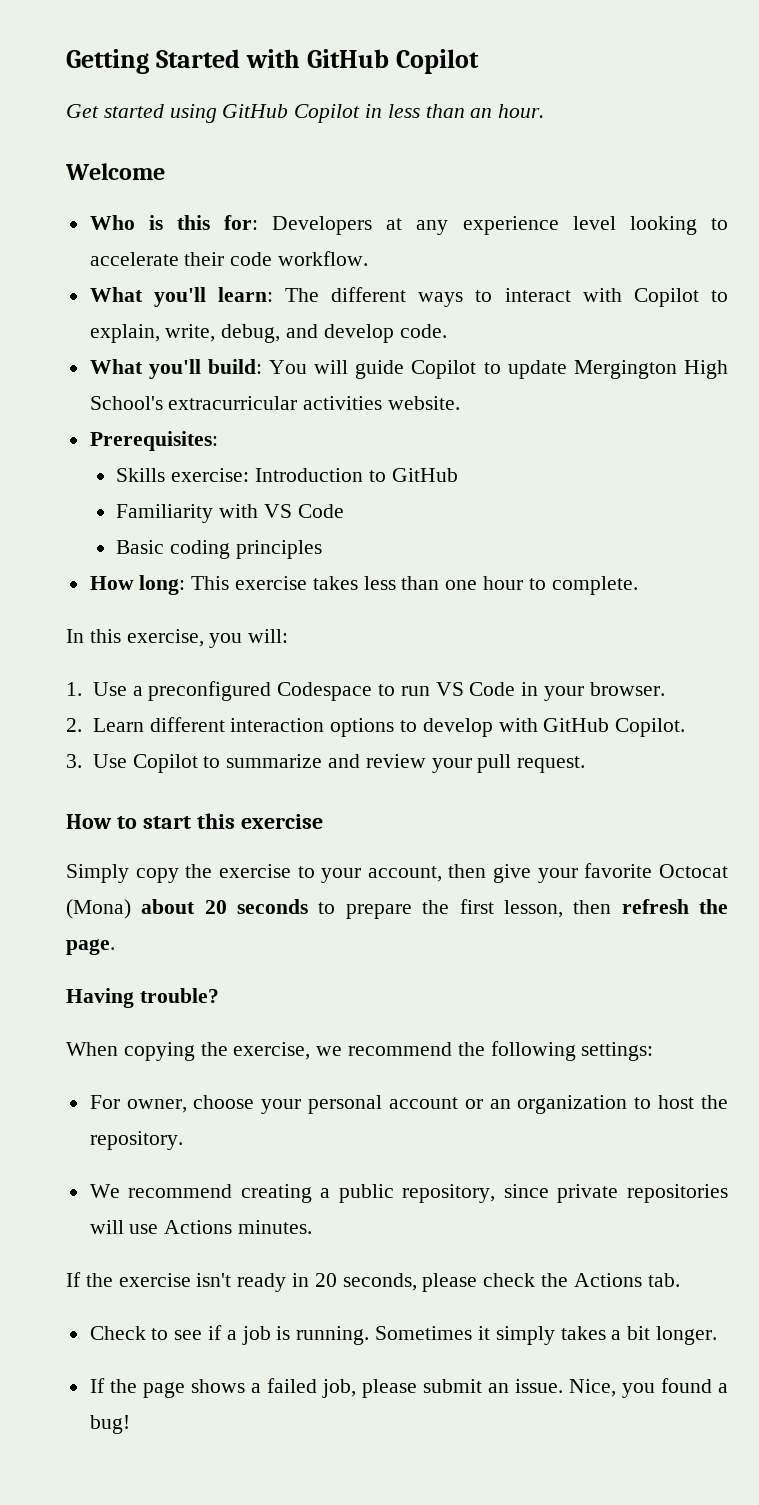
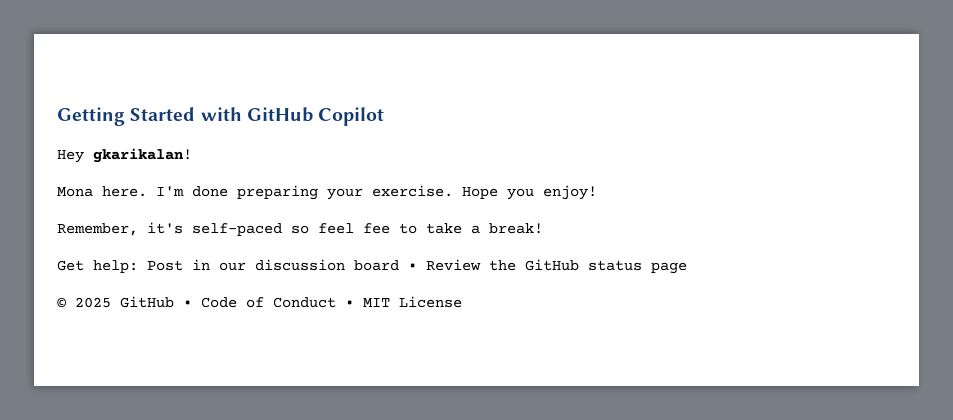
- Get started using GitHub Copilot in less than an hour.
- Welcome
- Who is this for: Developers at any experience level looking to accelerate their code workflow.
- What you'll learn: The different ways to interact with Copilot to explain, write, debug, and develop code.
- What you'll build: You will guide Copilot to update Mergington High School's extracurricular activities website.
- Prerequisites:
- Skills exercise: Introduction to GitHub
- Familiarity with VS Code
- Basic coding principles
- How long: This exercise takes less than one hour to complete.
- In this exercise, you will:
- 1. Use a preconfigured Codespace to run VS Code in your browser.
- 2. Learn different interaction options to develop with GitHub Copilot.
- 3. Use Copilot to summarize and review your pull request.
- How to start this exercise
- Simply copy the exercise to your account, then give your favorite Octocat (Mona) about 20 seconds to prepare the first lesson, then refresh the page.
- Having trouble?
- When copying the exercise, we recommend the following settings:
- For owner, choose your personal account or an organization to host the repository.
- We recommend creating a public repository, since private repositories will use Actions minutes.
- If the exercise isn't ready in 20 seconds, please check the Actions tab.
- Check to see if a job is running. Sometimes it simply takes a bit longer.
- If the page shows a failed job, please submit an issue. Nice, you found a bug!
+ Hey gkarikalan!
+ Mona here. I'm done preparing your exercise. Hope you enjoy!
+ Remember, it's self-paced so feel fee to take a break!
+ Get help: Post in our discussion board • Review the GitHub status page
+ © 2025 GitHub • Code of Conduct • MIT License

